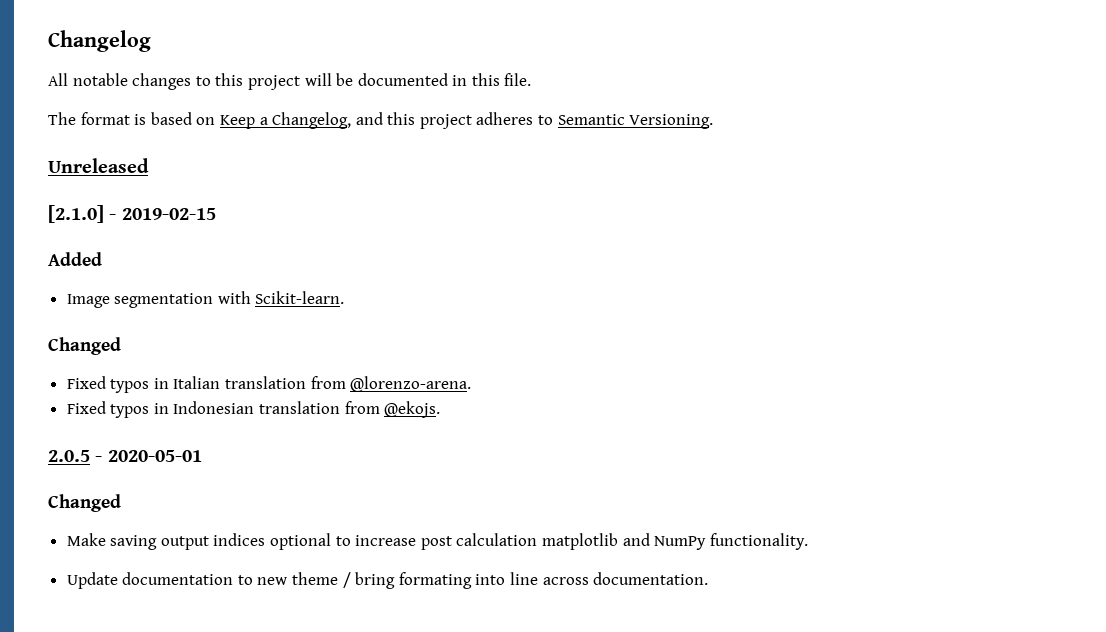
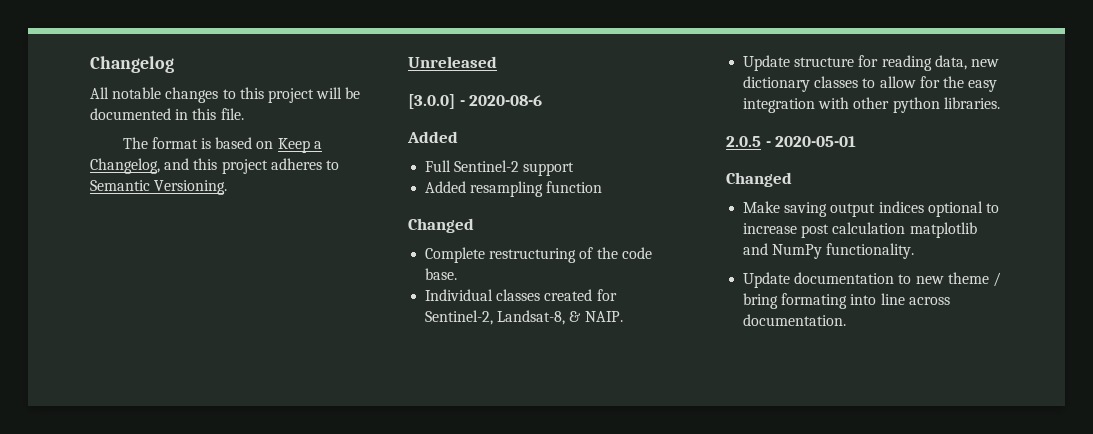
- [2.1.0] - 2019-02-15
+ [3.0.0] - 2020-08-6
  Added
- Image segmentation with Scikit-learn.
+ Full Sentinel-2 support
+ Added resampling function
  Changed
- Fixed typos in Italian translation from @lorenzo-arena.
- Fixed typos in Indonesian translation from @ekojs.
+ Complete restructuring of the code base.
+ Individual classes created for Sentinel-2, Landsat-8, & NAIP.
+ Update structure for reading data, new dictionary classes to allow for the easy integration with other python libraries.

